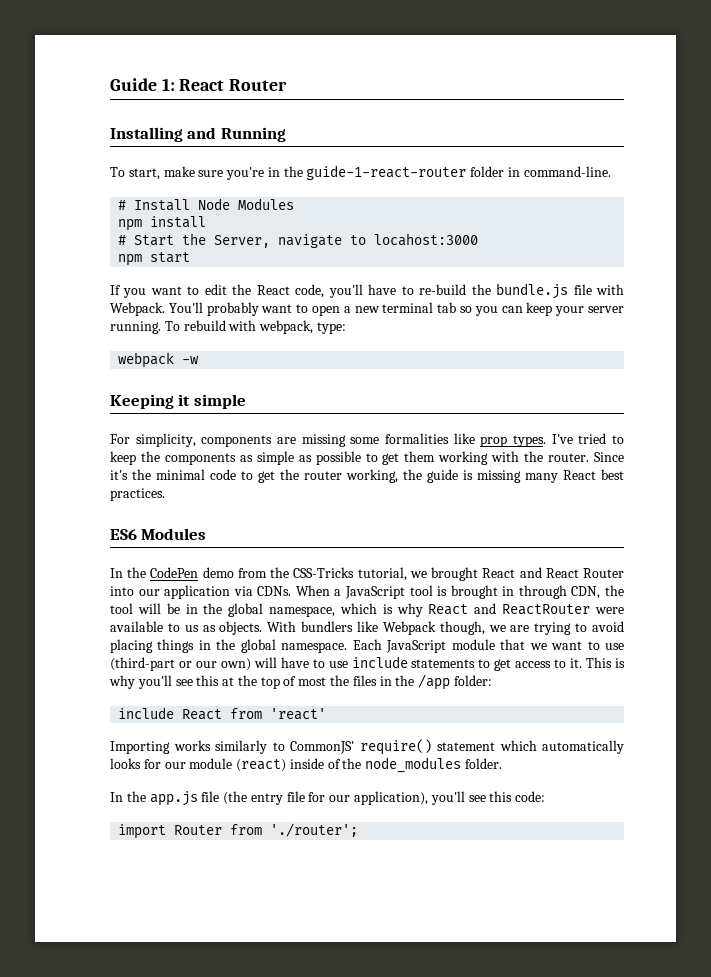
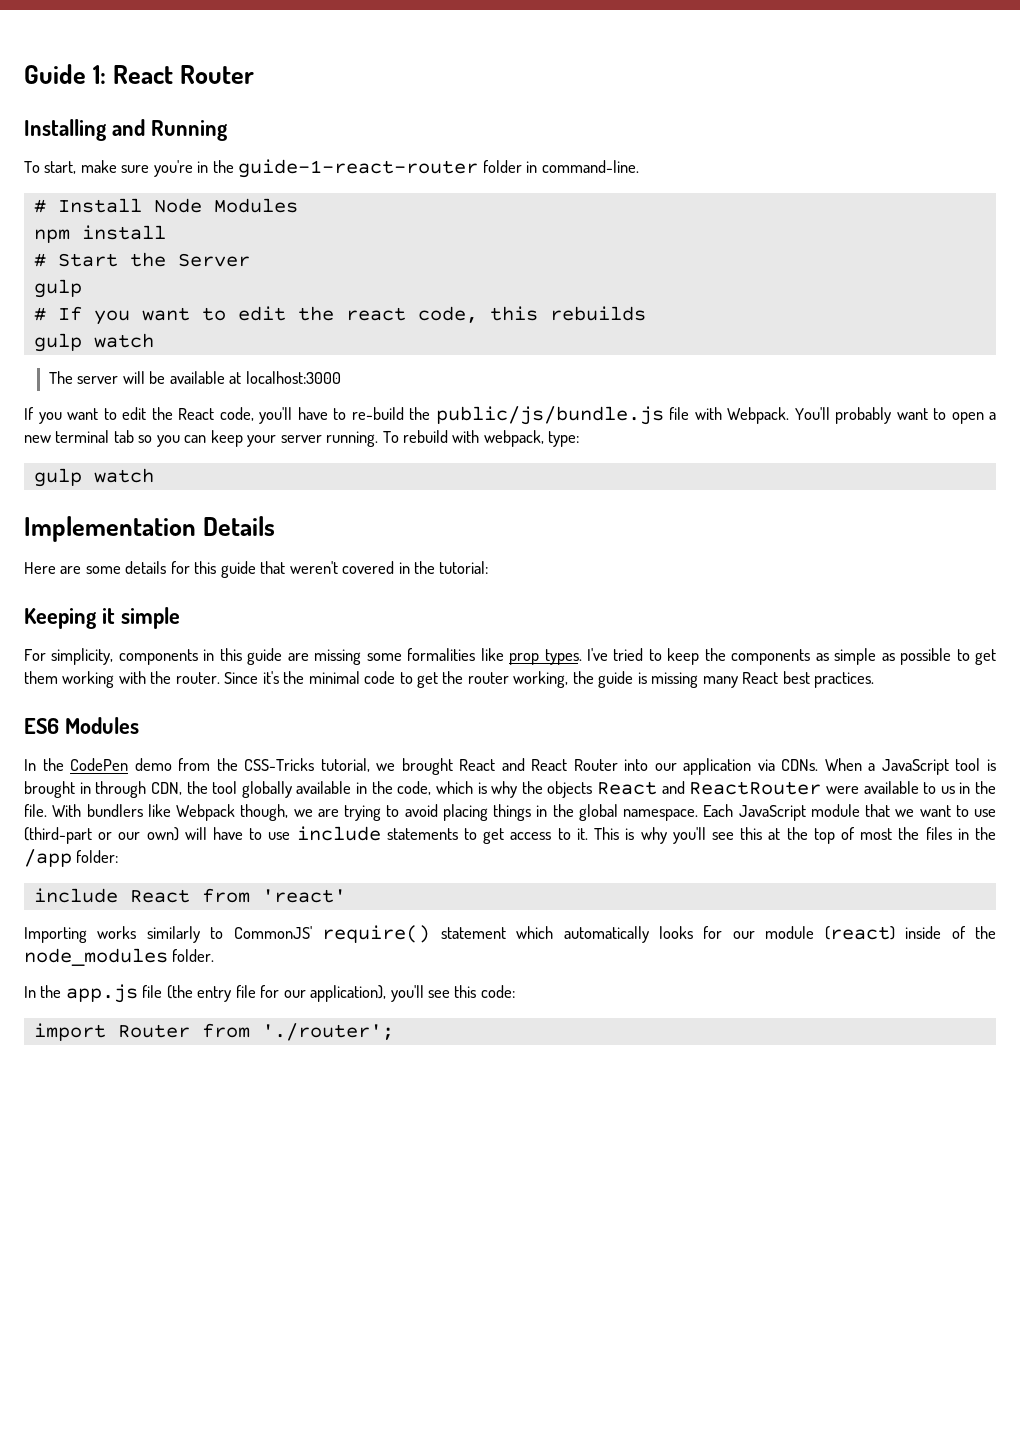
- # Start the Server, navigate to locahost:3000
- npm start
+ # Start the Server
+ gulp
+ # If you want to edit the react code, this rebuilds
+ gulp watch
+ The server will be available at localhost:3000
- If you want to edit the React code, you'll have to re-build the bundle.js file with Webpack.
+ If you want to edit the React code, you'll have to re-build the public/js/bundle.js file with Webpack.
  To rebuild with webpack, type:
- webpack -w
+ gulp watch
+ Implementation Details
+ Here are some details for this guide that weren't covered in the tutorial:
- For simplicity, components are missing some formalities like prop types.
+ For simplicity, components in this guide are missing some formalities like prop types.
- When a JavaScript tool is brought in through CDN, the tool will be in the global namespace, which is why React and ReactRouter were available to us as objects.
+ When a JavaScript tool is brought in through CDN, the tool globally available in the code, which is why the objects React and ReactRouter were available to us in the file.

